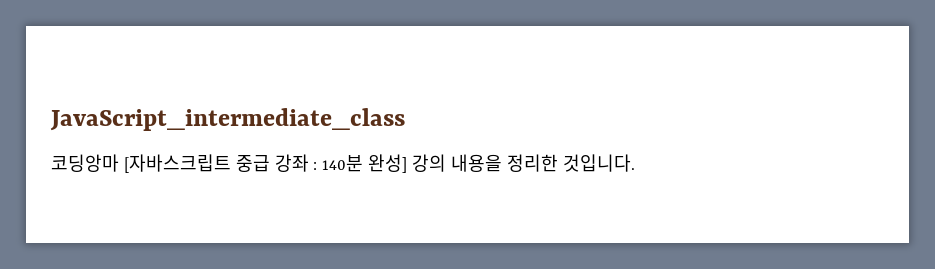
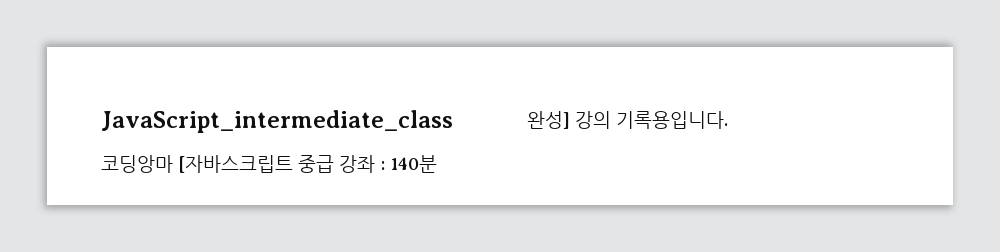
- 코딩앙마 [자바스크립트 중급 강좌 : 140분 완성] 강의 내용을 정리한 것입니다.
+ 코딩앙마 [자바스크립트 중급 강좌 : 140분 완성] 강의 기록용입니다.

